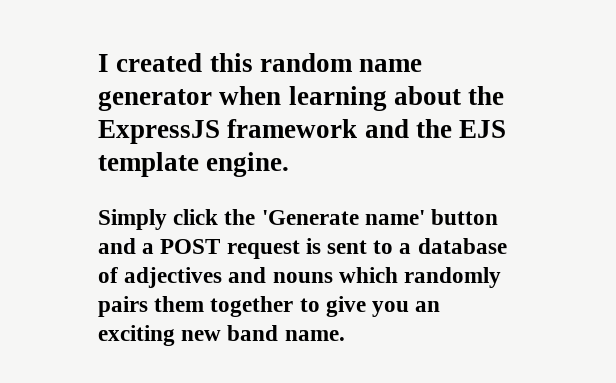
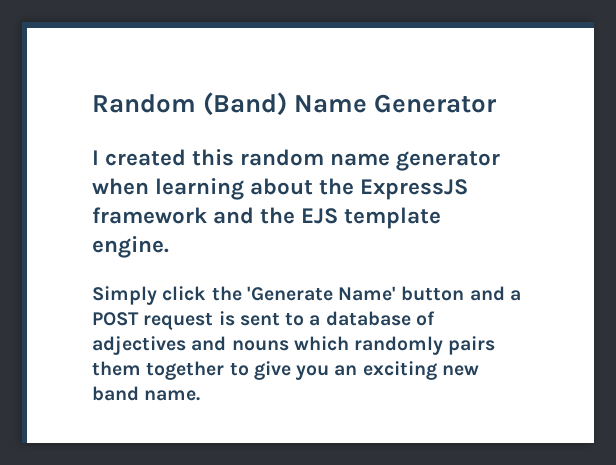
+ Random (Band) Name Generator
- Simply click the 'Generate name' button and a POST request is sent to a database of adjectives and nouns which randomly pairs them together to give you an exciting new band name.
+ Simply click the 'Generate Name' button and a POST request is sent to a database of adjectives and nouns which randomly pairs them together to give you an exciting new band name.

